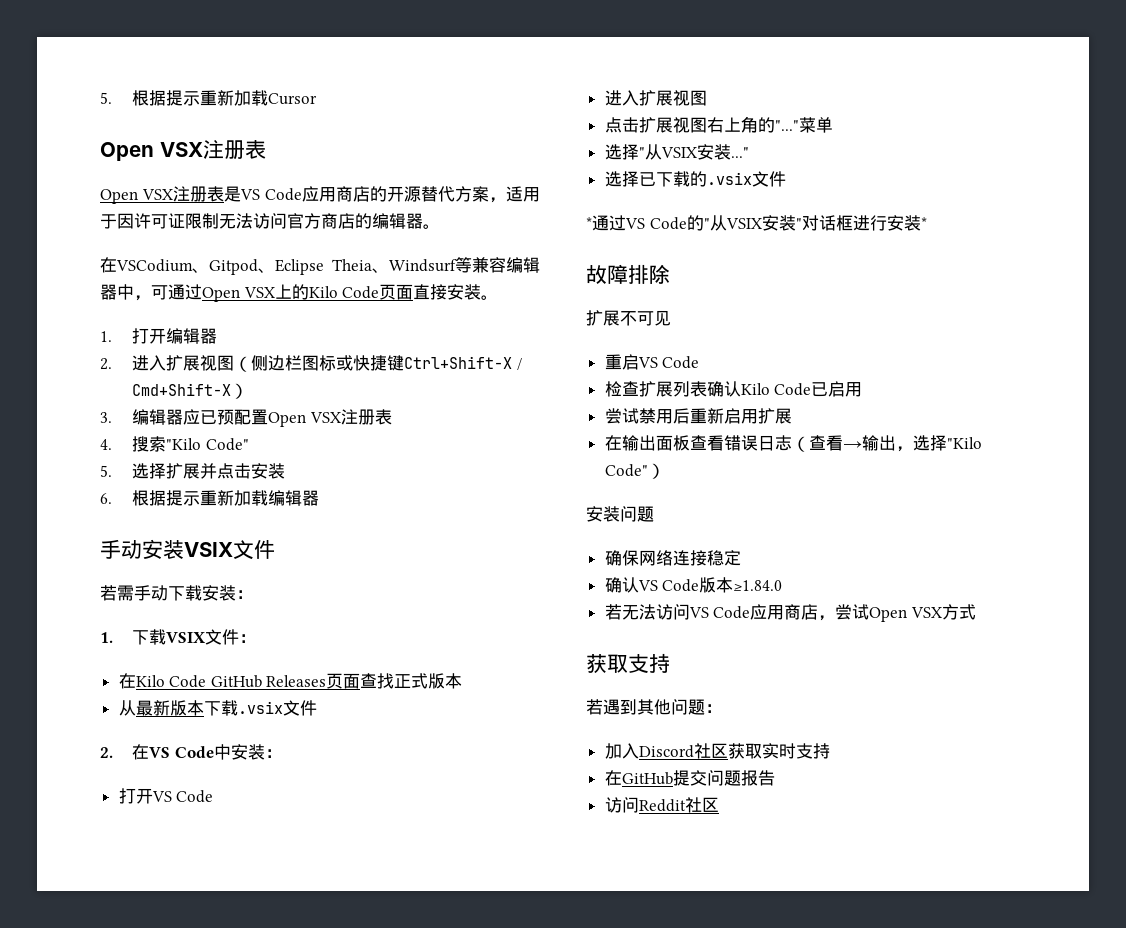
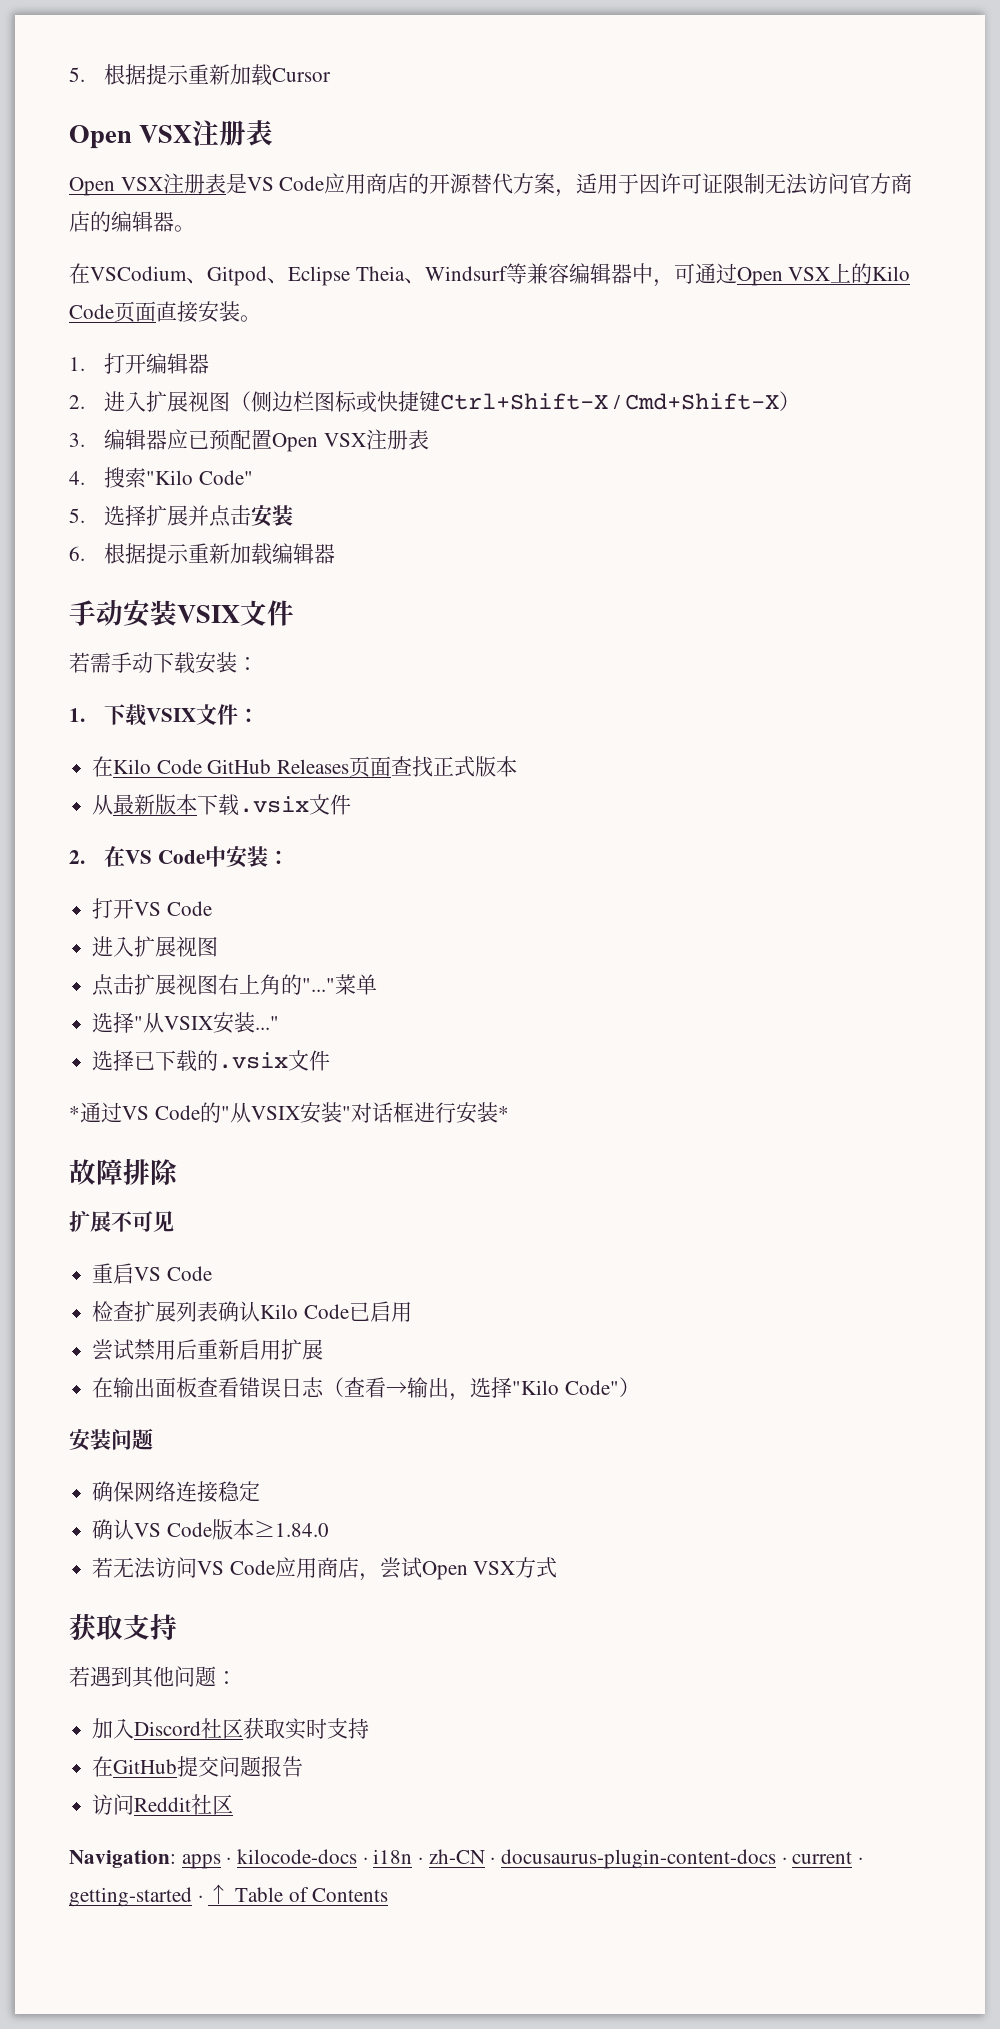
+ Navigation: apps · kilocode-docs · i18n · zh-CN · docusaurus-plugin-content-docs · current · getting-started · ↑ Table of Contents

